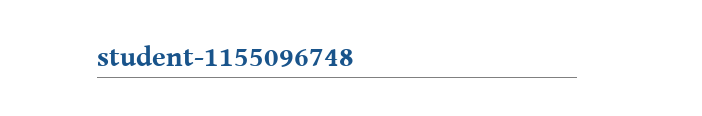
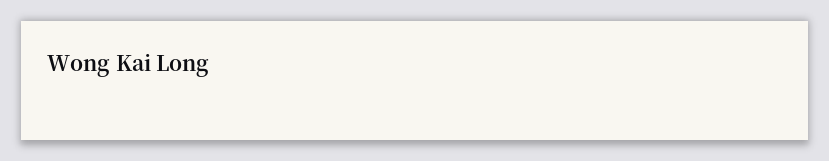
- student-1155096748
+ Wong Kai Long

